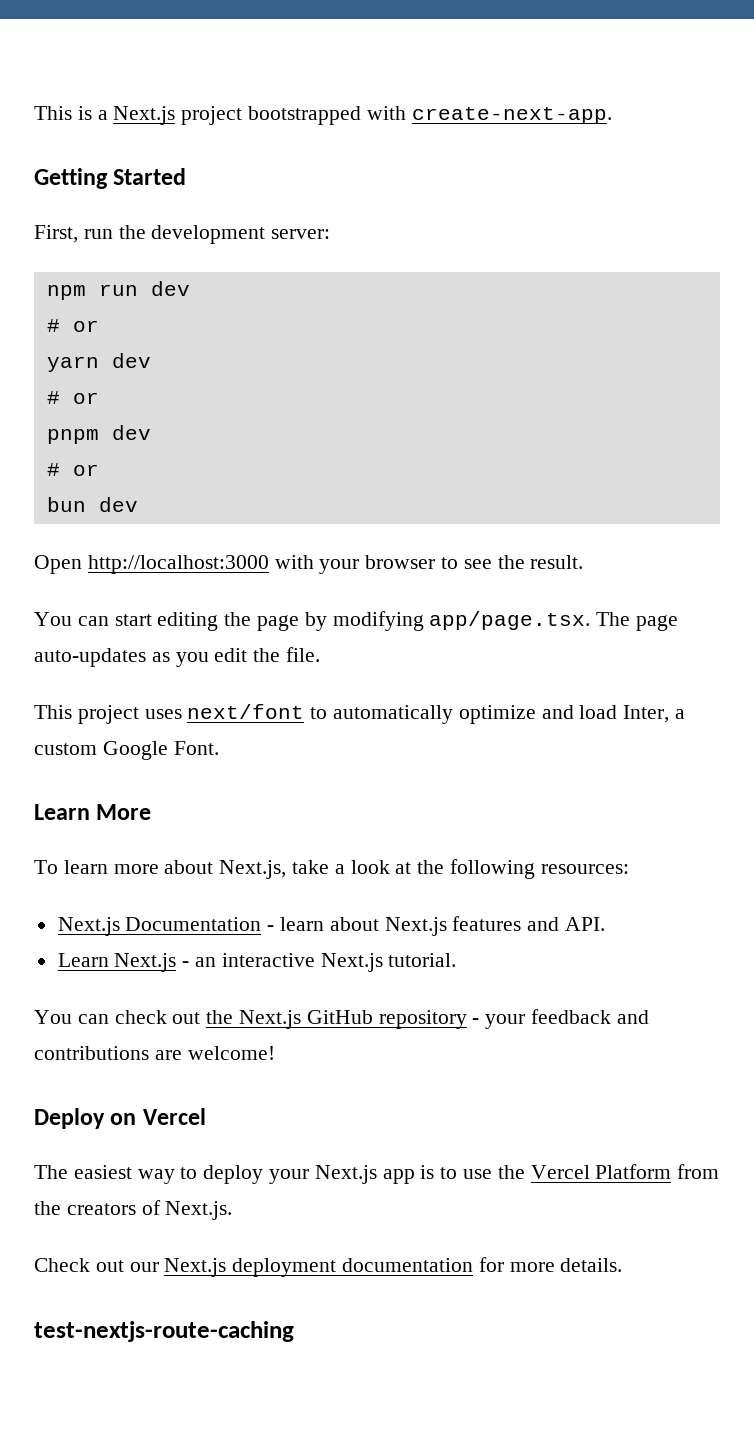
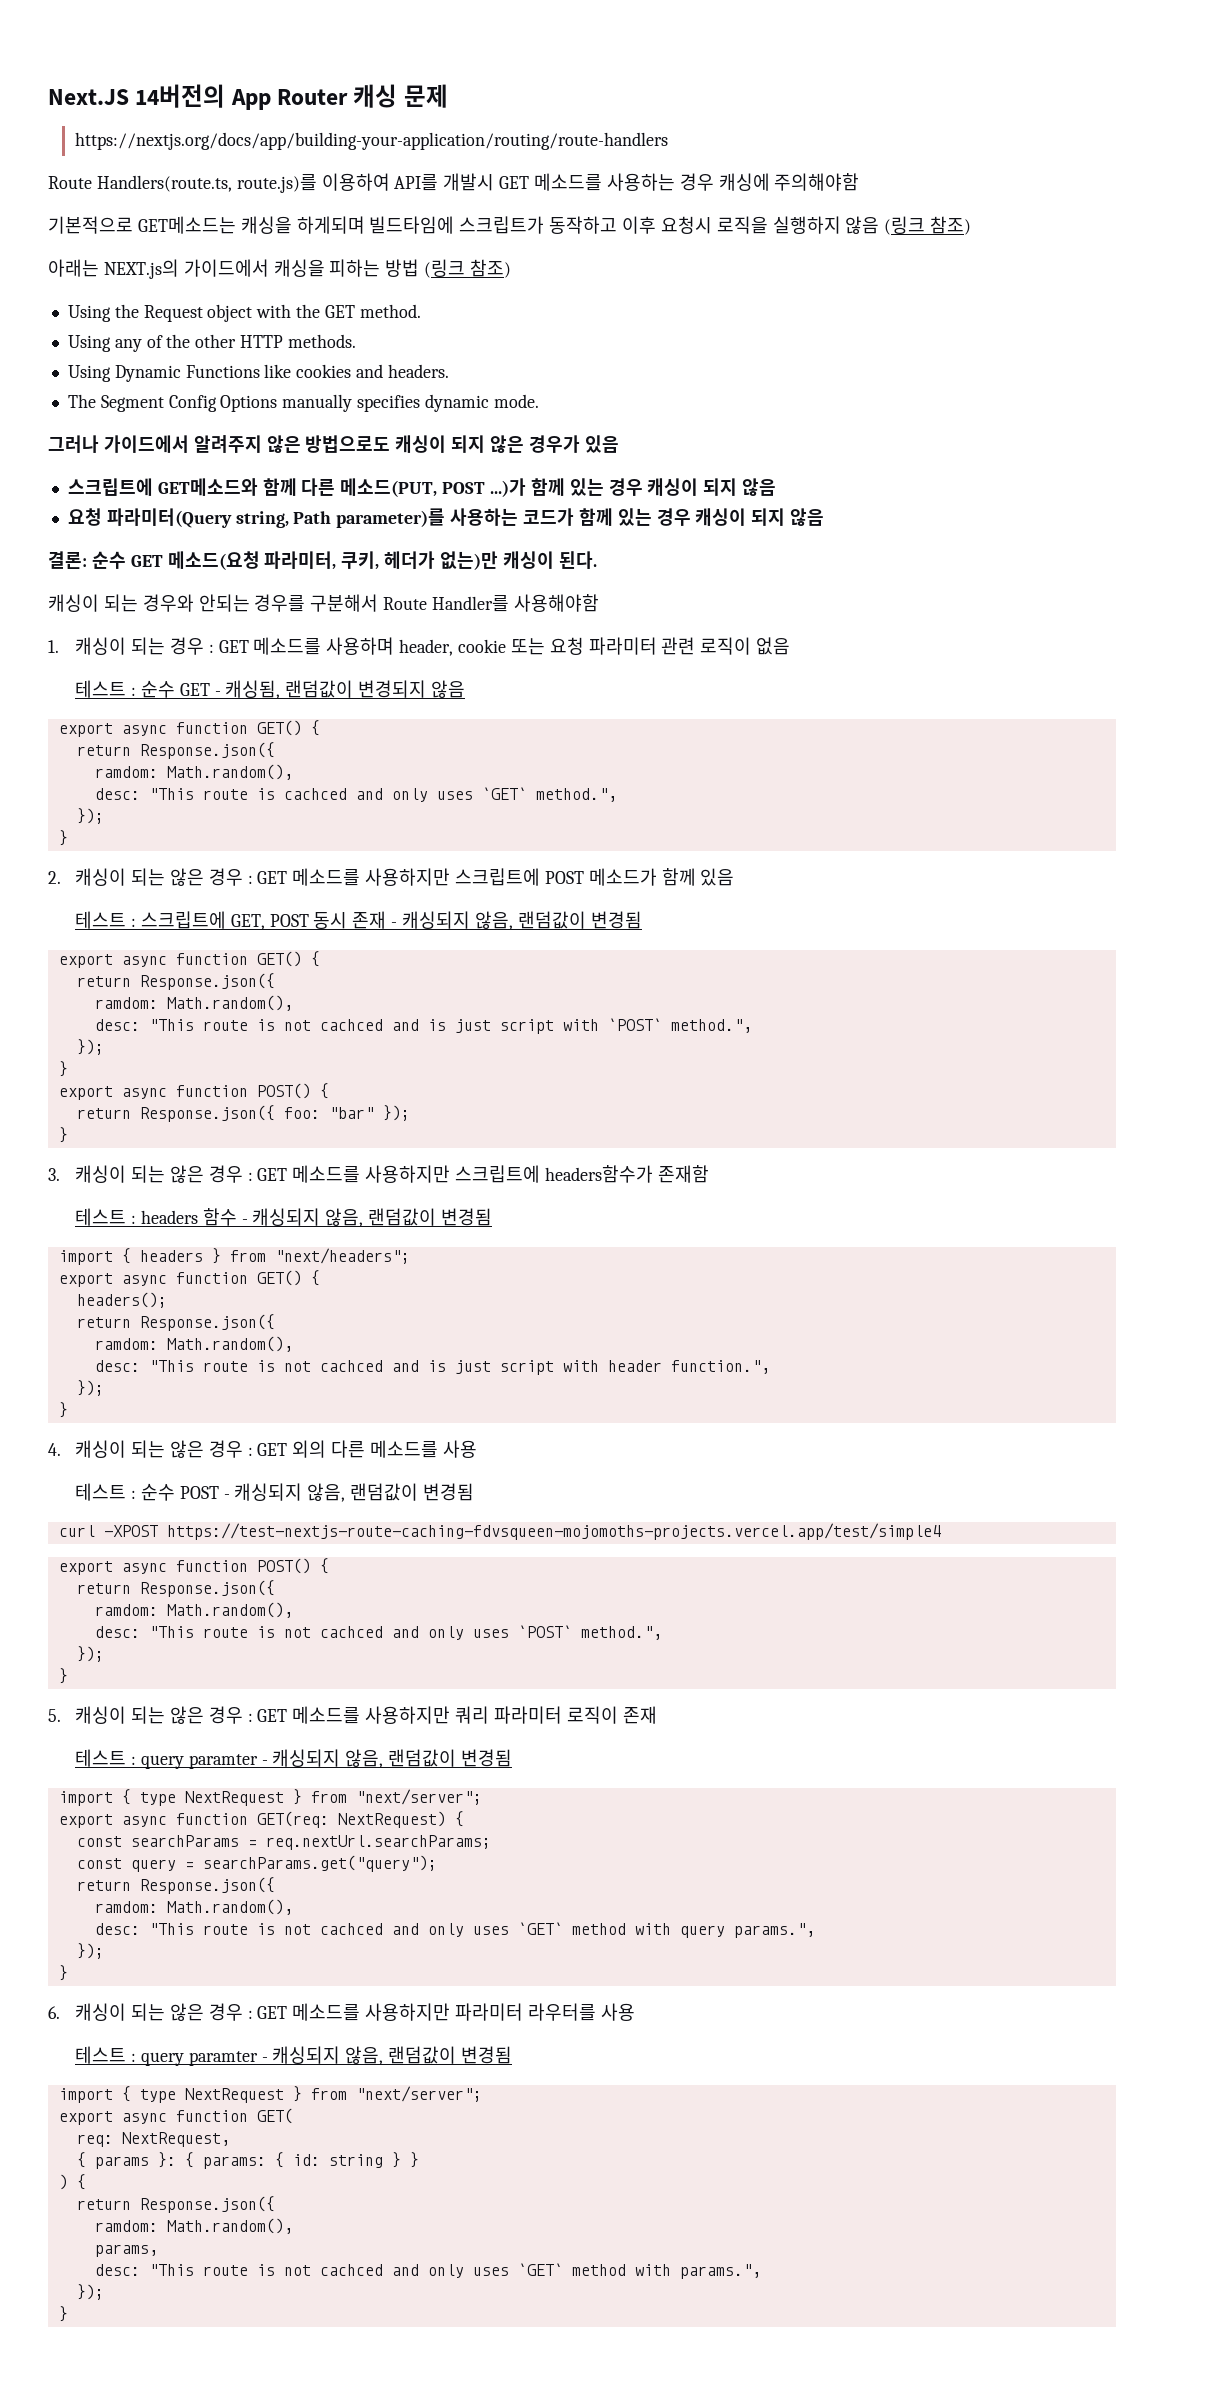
- This is a Next.js project bootstrapped with create-next-app.
- Getting Started
- First, run the development server:
- npm run dev
- # or
- yarn dev
- # or
- pnpm dev
- # or
- bun dev
- Open http://localhost:3000 with your browser to see the result.
- You can start editing the page by modifying app/page.tsx. The page auto-updates as you edit the file.
- This project uses next/font to automatically optimize and load Inter, a custom Google Font.
- Learn More
- To learn more about Next.js, take a look at the following resources:
- Next.js Documentation - learn about Next.js features and API.
- Learn Next.js - an interactive Next.js tutorial.
- You can check out the Next.js GitHub repository - your feedback and contributions are welcome!
- Deploy on Vercel
- The easiest way to deploy your Next.js app is to use the Vercel Platform from the creators of Next.js.
- Check out our Next.js deployment documentation for more details.
- test-nextjs-route-caching
+ Next.JS 14버전의 App Router 캐싱 문제
+ https://nextjs.org/docs/app/building-your-application/routing/route-handlers
+ Route Handlers(route.ts, route.js)를 이용하여 API를 개발시 GET 메소드를 사용하는 경우 캐싱에 주의해야함
+ 기본적으로 GET메소드는 캐싱을 하게되며 빌드타임에 스크립트가 동작하고 이후 요청시 로직을 실행하지 않음 (링크 참조)
+ 아래는 NEXT.js의 가이드에서 캐싱을 피하는 방법 (링크 참조)
+ Using the Request object with the GET method.
+ Using any of the other HTTP methods.
+ Using Dynamic Functions like cookies and headers.
+ The Segment Config Options manually specifies dynamic mode.
+ 그러나 가이드에서 알려주지 않은 방법으로도 캐싱이 되지 않은 경우가 있음
+ 스크립트에 GET메소드와 함께 다른 메소드(PUT, POST ...)가 함께 있는 경우 캐싱이 되지 않음
+ 요청 파라미터(Query string, Path parameter)를 사용하는 코드가 함께 있는 경우 캐싱이 되지 않음
+ 결론: 순수 GET 메소드(요청 파라미터, 쿠키, 헤더가 없는)만 캐싱이 된다.
+ 캐싱이 되는 경우와 안되는 경우를 구분해서 Route Handler를 사용해야함
+ 1. 캐싱이 되는 경우 : GET 메소드를 사용하며 header, cookie 또는 요청 파라미터 관련 로직이 없음
+ 테스트 : 순수 GET - 캐싱됨, 랜덤값이 변경되지 않음
+ export async function GET() {
+ return Response.json({
+ ramdom: Math.random(),
+ desc: "This route is cachced and only uses `GET` method.",
+ });
+ }
+ 2. 캐싱이 되는 않은 경우 : GET 메소드를 사용하지만 스크립트에 POST 메소드가 함께 있음
+ 테스트 : 스크립트에 GET, POST 동시 존재 - 캐싱되지 않음, 랜덤값이 변경됨
+ export async function GET() {
+ return Response.json({
+ ramdom: Math.random(),
+ desc: "This route is not cachced and is just script with `POST` method.",
+ });
+ }
+ export async function POST() {
+ return Response.json({ foo: "bar" });
+ }
+ 3. 캐싱이 되는 않은 경우 : GET 메소드를 사용하지만 스크립트에 headers함수가 존재함
+ 테스트 : headers 함수 - 캐싱되지 않음, 랜덤값이 변경됨
+ import { headers } from "next/headers";
+ export async function GET() {
+ headers();
+ return Response.json({
+ ramdom: Math.random(),
+ desc: "This route is not cachced and is just script with header function.",
+ });
+ }
+ 4. 캐싱이 되는 않은 경우 : GET 외의 다른 메소드를 사용
+ 테스트 : 순수 POST - 캐싱되지 않음, 랜덤값이 변경됨
+ curl -XPOST https://test-nextjs-route-caching-fdvsqueen-mojomoths-projects.vercel.app/test/simple4
+ export async function POST() {
+ return Response.json({
+ ramdom: Math.random(),
+ desc: "This route is not cachced and only uses `POST` method.",
+ });
+ }
+ 5. 캐싱이 되는 않은 경우 : GET 메소드를 사용하지만 쿼리 파라미터 로직이 존재
+ 테스트 : query paramter - 캐싱되지 않음, 랜덤값이 변경됨
+ import { type NextRequest } from "next/server";
+ export async function GET(req: NextRequest) {
+ const searchParams = req.nextUrl.searchParams;
+ const query = searchParams.get("query");
+ return Response.json({
+ ramdom: Math.random(),
+ desc: "This route is not cachced and only uses `GET` method with query params.",
+ });
+ }
+ 6. 캐싱이 되는 않은 경우 : GET 메소드를 사용하지만 파라미터 라우터를 사용
+ 테스트 : query paramter - 캐싱되지 않음, 랜덤값이 변경됨
+ import { type NextRequest } from "next/server";
+ export async function GET(
+ req: NextRequest,
+ { params }: { params: { id: string } }
+ ) {
+ return Response.json({
+ ramdom: Math.random(),
+ params,
+ desc: "This route is not cachced and only uses `GET` method with params.",
+ });
+ }

